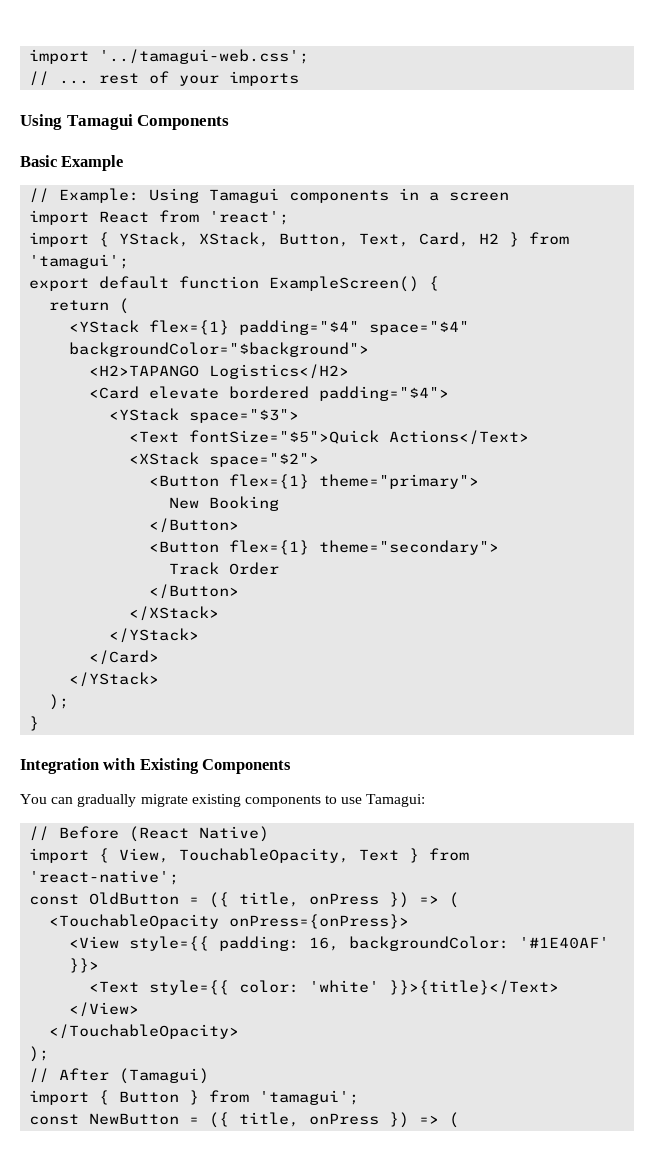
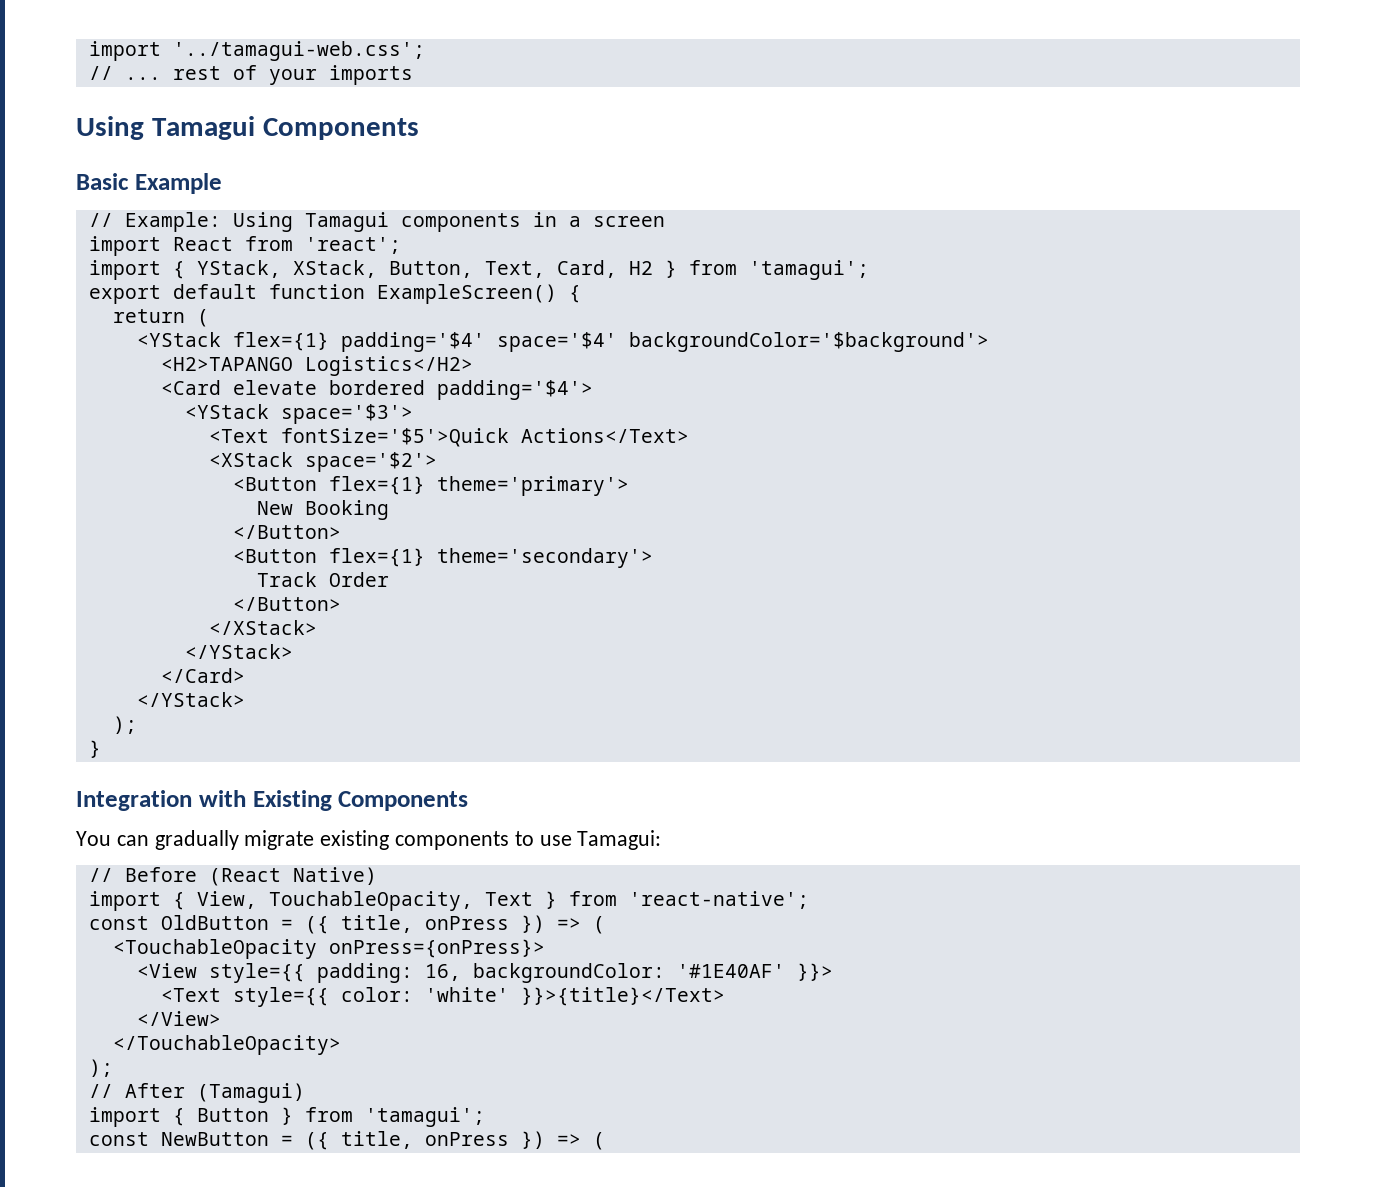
- <YStack flex={1} padding="$4" space="$4" backgroundColor="$background">
+ <YStack flex={1} padding='$4' space='$4' backgroundColor='$background'>
- <Card elevate bordered padding="$4">
- <YStack space="$3">
- <Text fontSize="$5">Quick Actions</Text>
+ <Card elevate bordered padding='$4'>
+ <YStack space='$3'>
+ <Text fontSize='$5'>Quick Actions</Text>
- <XStack space="$2">
- <Button flex={1} theme="primary">
+ <XStack space='$2'>
+ <Button flex={1} theme='primary'>
- <Button flex={1} theme="secondary">
+ <Button flex={1} theme='secondary'>

